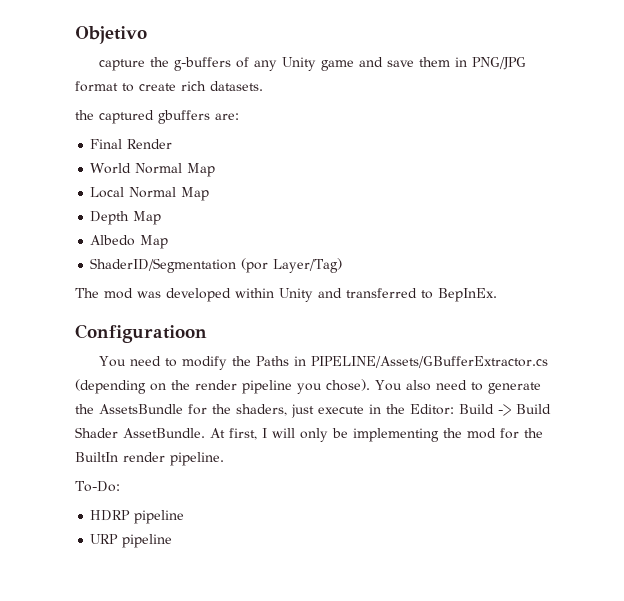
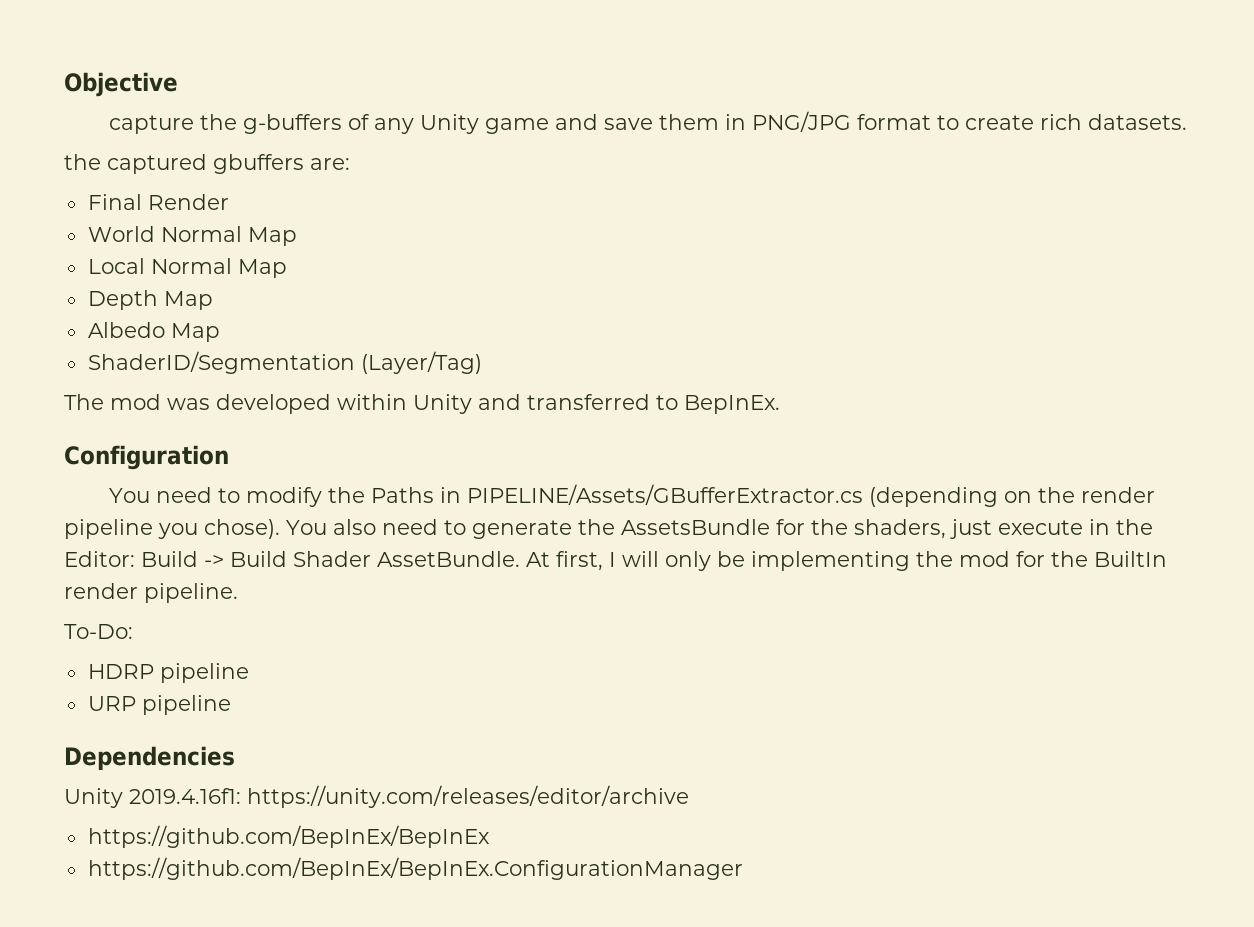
- Objetivo
+ Objective
- ShaderID/Segmentation (por Layer/Tag)
+ ShaderID/Segmentation (Layer/Tag)
- Configuratioon
+ Configuration
+ Dependencies
+ Unity 2019.4.16f1: https://unity.com/releases/editor/archive
+ https://github.com/BepInEx/BepInEx
+ https://github.com/BepInEx/BepInEx.ConfigurationManager

